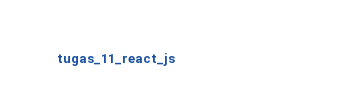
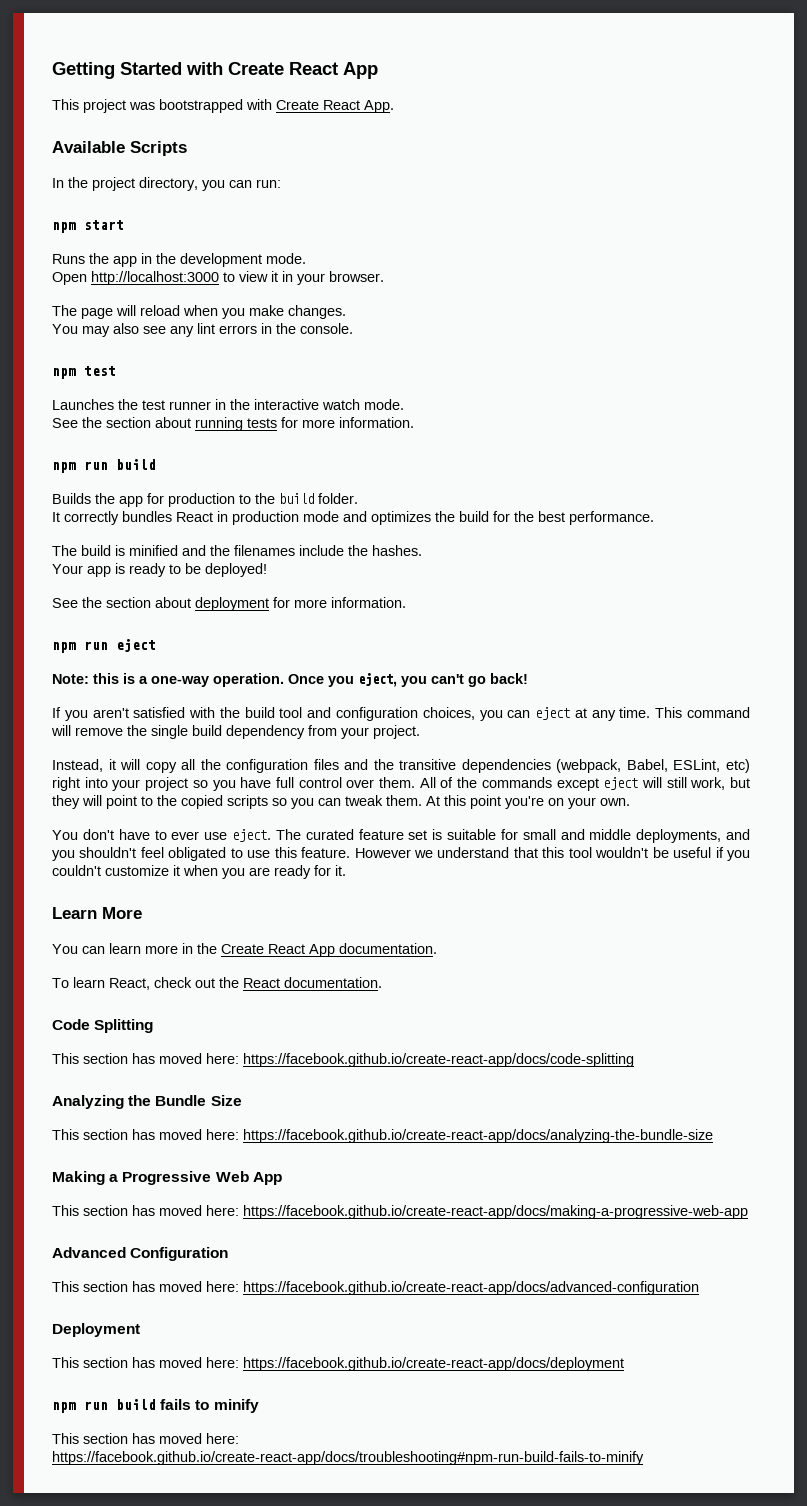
- tugas_11_react_js
+ Getting Started with Create React App
+ This project was bootstrapped with Create React App.
+ Available Scripts
+ In the project directory, you can run:
+ npm start
+ Runs the app in the development mode.
+ Open http://localhost:3000 to view it in your browser.
+ The page will reload when you make changes.
+ You may also see any lint errors in the console.
+ npm test
+ Launches the test runner in the interactive watch mode.
+ See the section about running tests for more information.
+ npm run build
+ Builds the app for production to the build folder.
+ It correctly bundles React in production mode and optimizes the build for the best performance.
+ The build is minified and the filenames include the hashes.
+ Your app is ready to be deployed!
+ See the section about deployment for more information.
+ npm run eject
+ Note: this is a one-way operation. Once you eject, you can't go back!
+ If you aren't satisfied with the build tool and configuration choices, you can eject at any time. This command will remove the single build dependency from your project.
+ Instead, it will copy all the configuration files and the transitive dependencies (webpack, Babel, ESLint, etc) right into your project so you have full control over them. All of the commands except eject will still work, but they will point to the copied scripts so you can tweak them. At this point you're on your own.
+ You don't have to ever use eject. The curated feature set is suitable for small and middle deployments, and you shouldn't feel obligated to use this feature. However we understand that this tool wouldn't be useful if you couldn't customize it when you are ready for it.
+ Learn More
+ You can learn more in the Create React App documentation.
+ To learn React, check out the React documentation.
+ Code Splitting
+ This section has moved here: https://facebook.github.io/create-react-app/docs/code-splitting
+ Analyzing the Bundle Size
+ This section has moved here: https://facebook.github.io/create-react-app/docs/analyzing-the-bundle-size
+ Making a Progressive Web App
+ This section has moved here: https://facebook.github.io/create-react-app/docs/making-a-progressive-web-app
+ Advanced Configuration
+ This section has moved here: https://facebook.github.io/create-react-app/docs/advanced-configuration
+ Deployment
+ This section has moved here: https://facebook.github.io/create-react-app/docs/deployment
+ npm run build fails to minify
+ This section has moved here: https://facebook.github.io/create-react-app/docs/troubleshooting#npm-run-build-fails-to-minify

